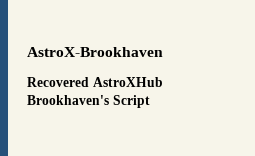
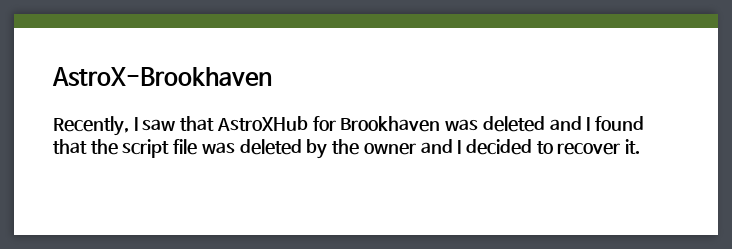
- Recovered AstroXHub Brookhaven's Script
+ Recently, I saw that AstroXHub for Brookhaven was deleted and I found that the script file was deleted by the owner and I decided to recover it.

